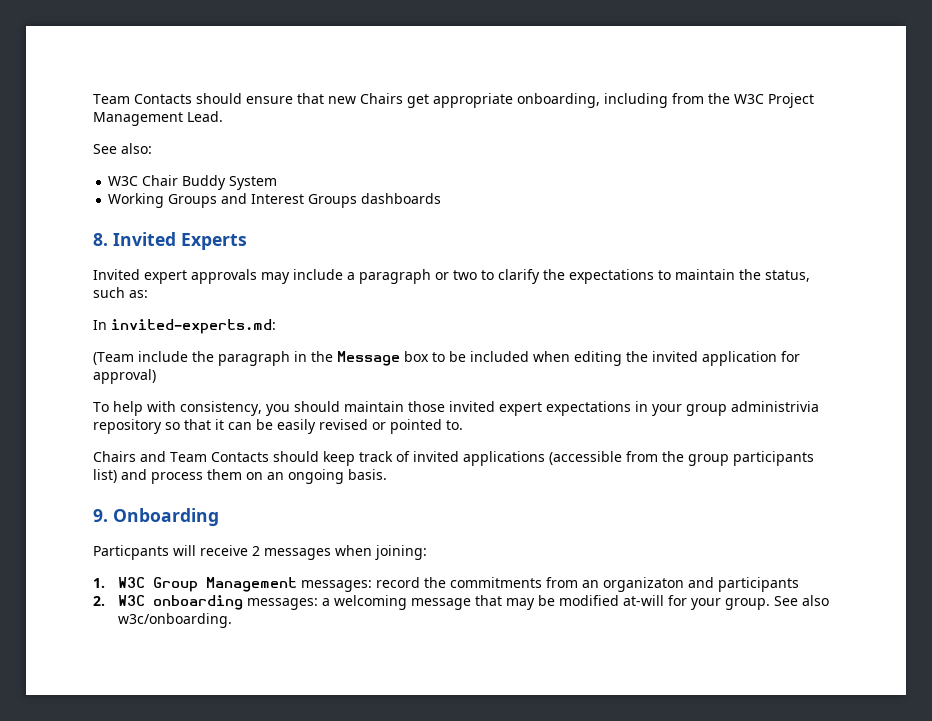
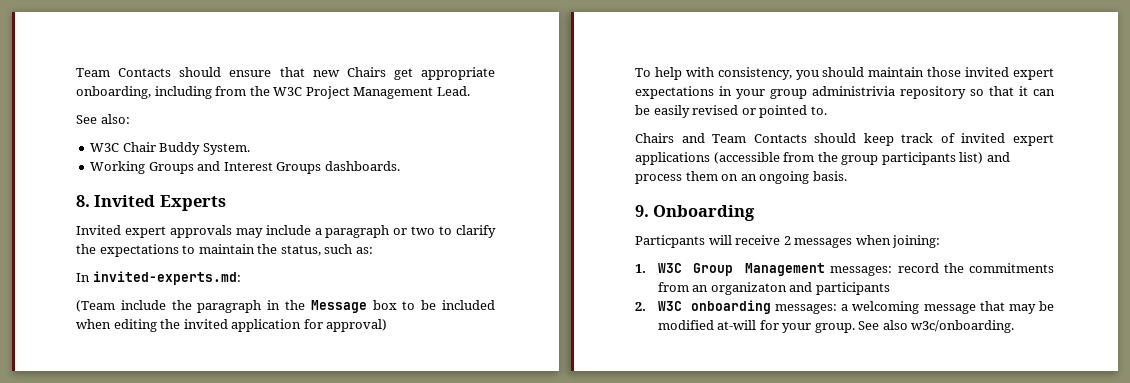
- W3C Chair Buddy System
+ W3C Chair Buddy System.
- Working Groups and Interest Groups dashboards
+ Working Groups and Interest Groups dashboards.
- Chairs and Team Contacts should keep track of invited applications (accessible from the group participants list) and process them on an ongoing basis.
+ Chairs and Team Contacts should keep track of invited expert applications (accessible from the group participants list) and process them on an ongoing basis.

